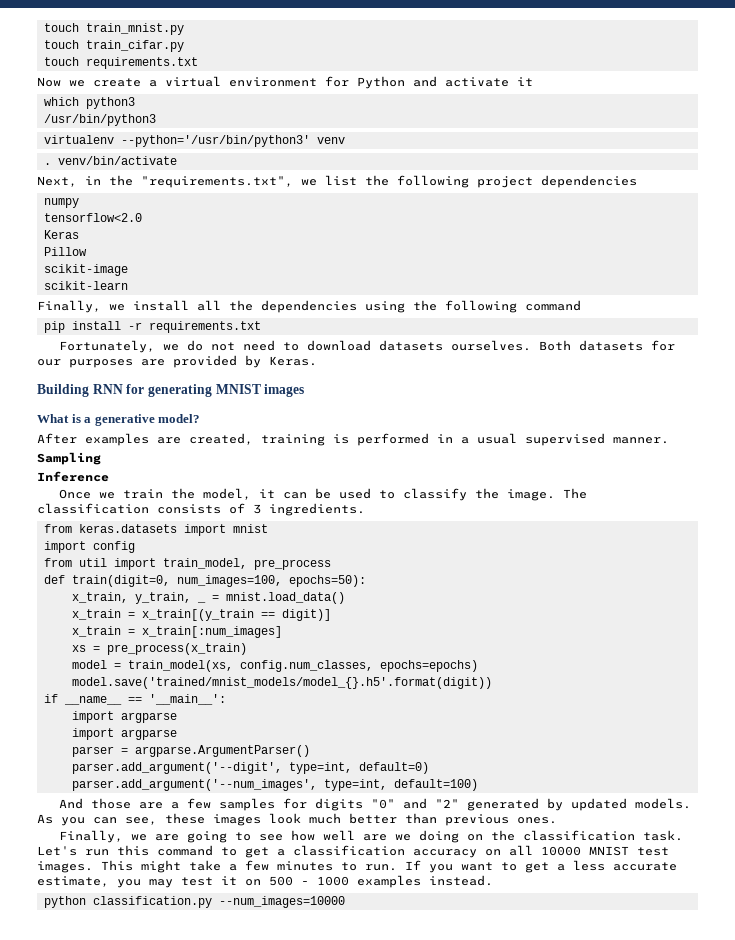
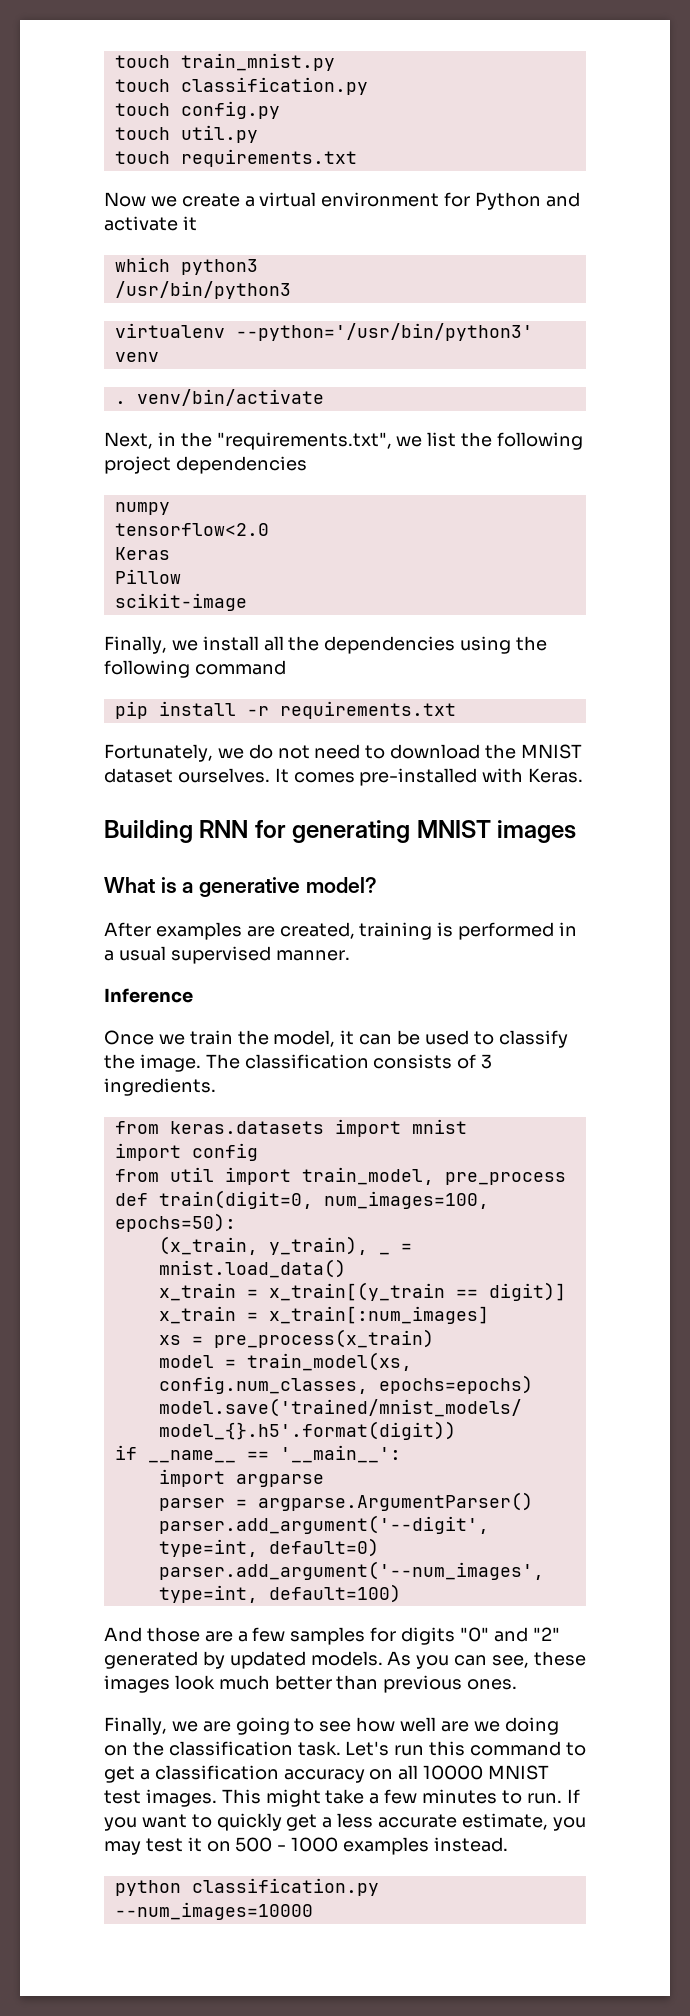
- touch train_cifar.py
+ touch classification.py
+ touch config.py
+ touch util.py
- scikit-learn
- Fortunately, we do not need to download datasets ourselves. Both datasets for our purposes are provided by Keras.
+ Fortunately, we do not need to download the MNIST dataset ourselves. It comes pre-installed with Keras.
- Sampling
- x_train, y_train, _ = mnist.load_data()
+ (x_train, y_train), _ = mnist.load_data()
  if __name__ == '__main__':
- import argparse
- If you want to get a less accurate estimate, you may test it on 500 - 1000 examples instead.
+ If you want to quickly get a less accurate estimate, you may test it on 500 - 1000 examples instead.

